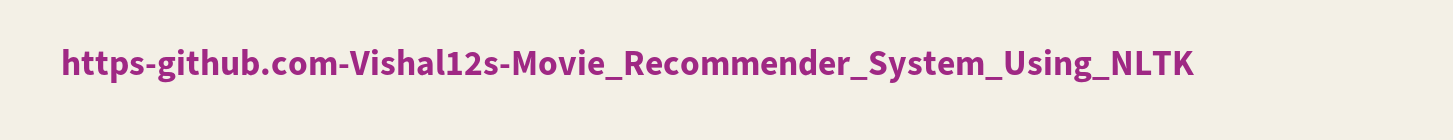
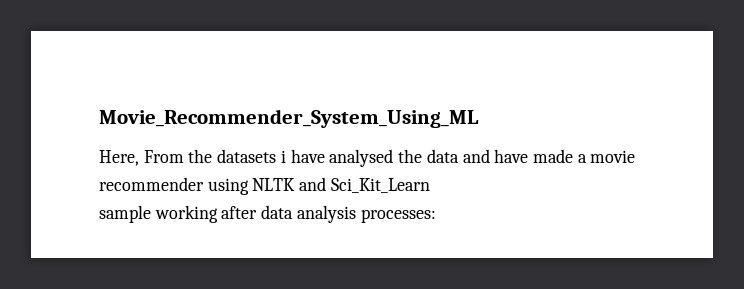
- https-github.com-Vishal12s-Movie_Recommender_System_Using_NLTK
+ Movie_Recommender_System_Using_ML
+ Here, From the datasets i have analysed the data and have made a movie recommender using NLTK and Sci_Kit_Learn
+ sample working after data analysis processes:

